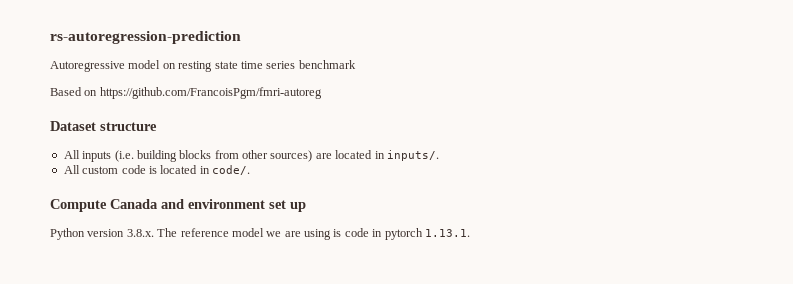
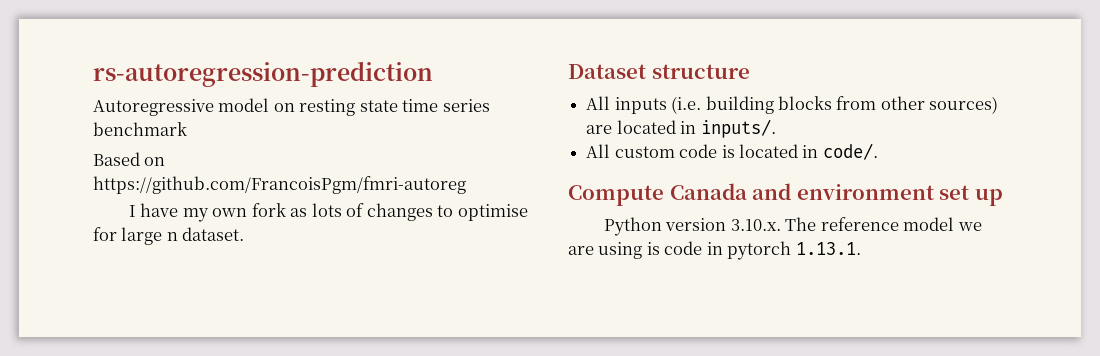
+ I have my own fork as lots of changes to optimise for large n dataset.
- Python version 3.8.x. The reference model we are using is code in pytorch 1.13.1.
+ Python version 3.10.x. The reference model we are using is code in pytorch 1.13.1.

